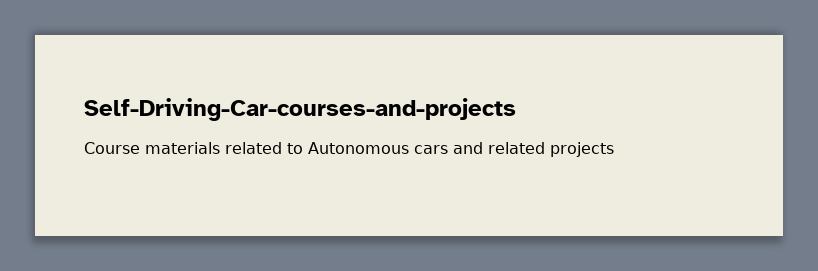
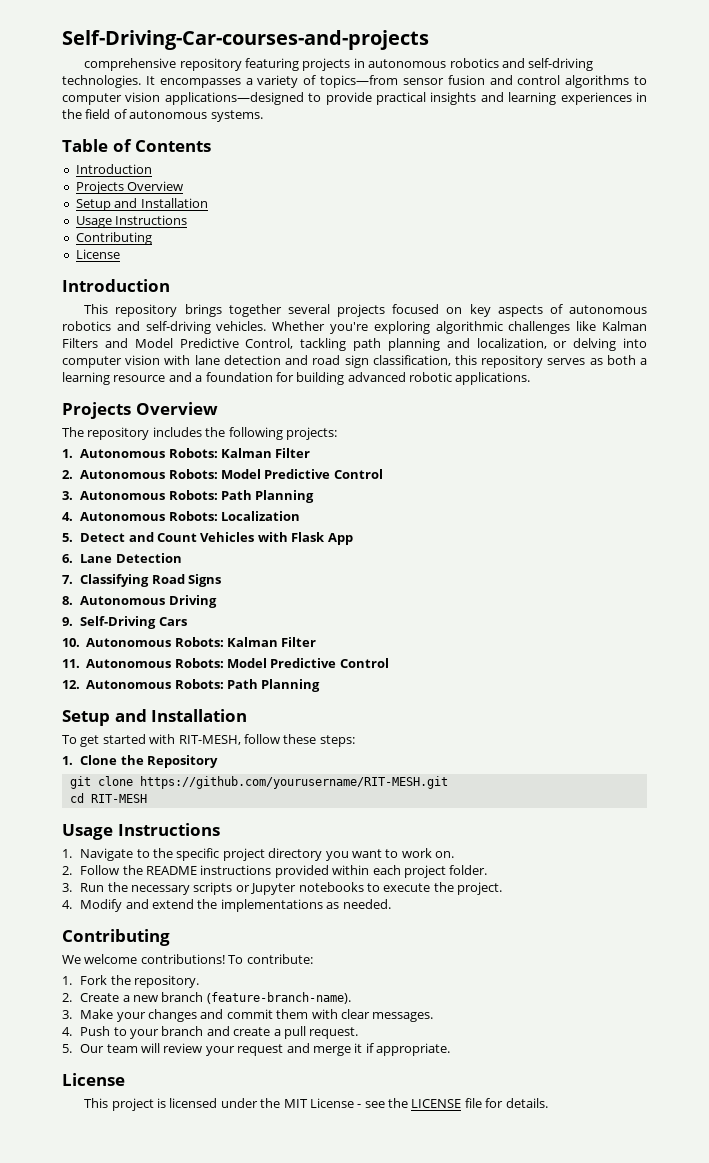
- Course materials related to Autonomous cars and related projects
+ comprehensive repository featuring projects in autonomous robotics and self-driving technologies. It encompasses a variety of topics—from sensor fusion and control algorithms to computer vision applications—designed to provide practical insights and learning experiences in the field of autonomous systems.
+ Table of Contents
+ Introduction
+ Projects Overview
+ Setup and Installation
+ Usage Instructions
+ Contributing
+ License
+ Introduction
+ This repository brings together several projects focused on key aspects of autonomous robotics and self-driving vehicles. Whether you're exploring algorithmic challenges like Kalman Filters and Model Predictive Control, tackling path planning and localization, or delving into computer vision with lane detection and road sign classification, this repository serves as both a learning resource and a foundation for building advanced robotic applications.
+ Projects Overview
+ The repository includes the following projects:
+ 1. Autonomous Robots: Kalman Filter
+ 2. Autonomous Robots: Model Predictive Control
+ 3. Autonomous Robots: Path Planning
+ 4. Autonomous Robots: Localization
+ 5. Detect and Count Vehicles with Flask App
+ 6. Lane Detection
+ 7. Classifying Road Signs
+ 8. Autonomous Driving
+ 9. Self-Driving Cars
+ 10. Autonomous Robots: Kalman Filter
+ 11. Autonomous Robots: Model Predictive Control
+ 12. Autonomous Robots: Path Planning
+ Setup and Installation
+ To get started with RIT-MESH, follow these steps:
+ 1. Clone the Repository
+ git clone https://github.com/yourusername/RIT-MESH.git
+ cd RIT-MESH
+ Usage Instructions
+ 1. Navigate to the specific project directory you want to work on.
+ 2. Follow the README instructions provided within each project folder.
+ 3. Run the necessary scripts or Jupyter notebooks to execute the project.
+ 4. Modify and extend the implementations as needed.
+ Contributing
+ We welcome contributions! To contribute:
+ 1. Fork the repository.
+ 2. Create a new branch (feature-branch-name).
+ 3. Make your changes and commit them with clear messages.
+ 4. Push to your branch and create a pull request.
+ 5. Our team will review your request and merge it if appropriate.
+ License
+ This project is licensed under the MIT License - see the LICENSE file for details.

